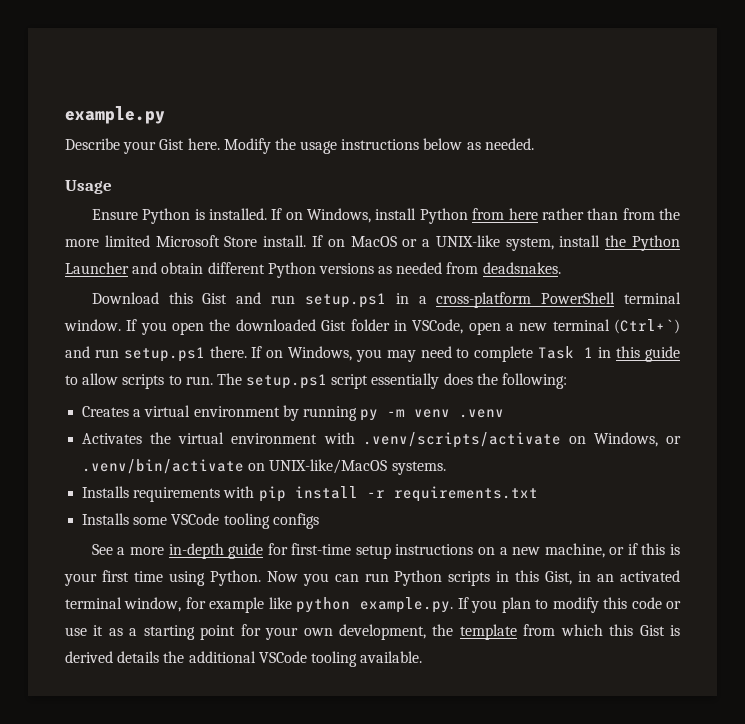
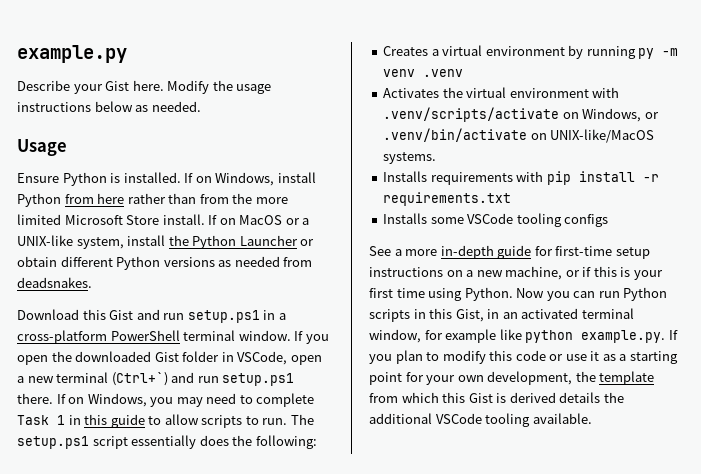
- If on MacOS or a UNIX-like system, install the Python Launcher and obtain different Python versions as needed from deadsnakes.
+ If on MacOS or a UNIX-like system, install the Python Launcher or obtain different Python versions as needed from deadsnakes.

